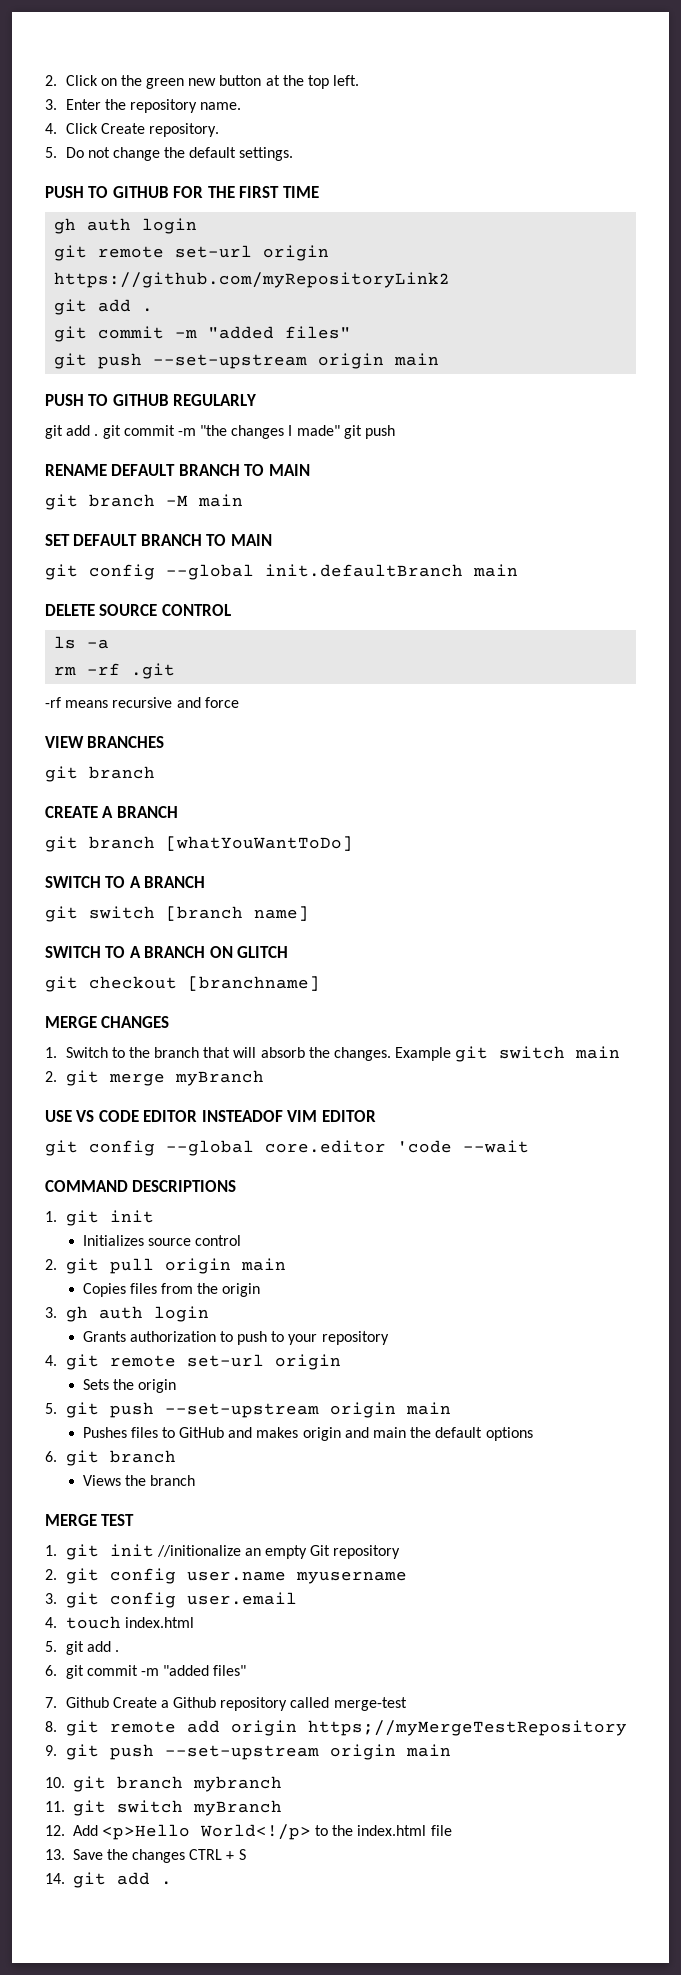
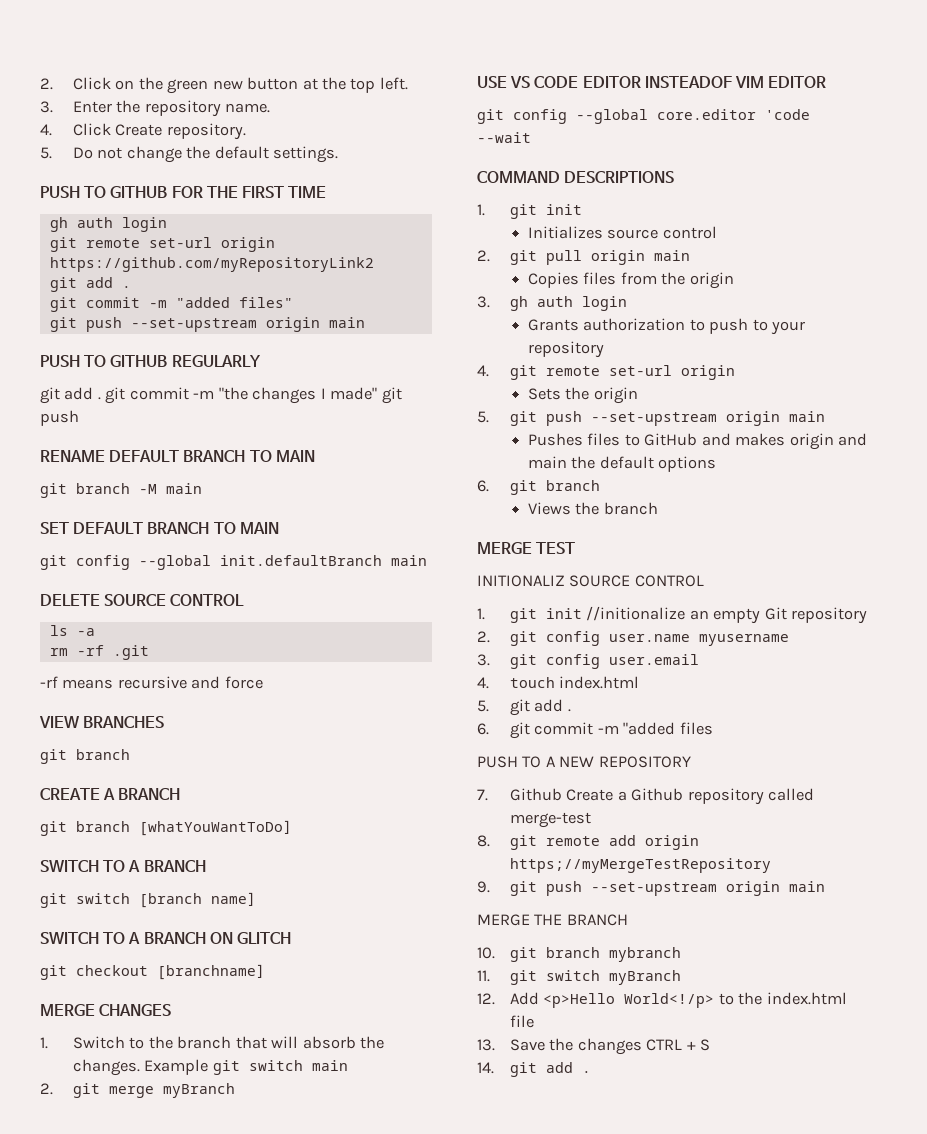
+ INITIONALIZ SOURCE CONTROL
- 6. git commit -m "added files"
+ 6. git commit -m "added files
+ PUSH TO A NEW REPOSITORY
+ MERGE THE BRANCH

